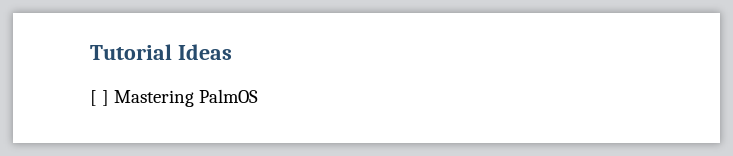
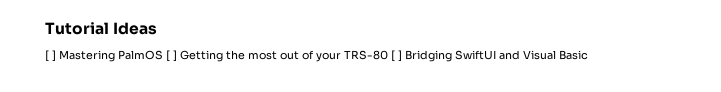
- [ ] Mastering PalmOS
+ [ ] Mastering PalmOS [ ] Getting the most out of your TRS-80 [ ] Bridging SwiftUI and Visual Basic

